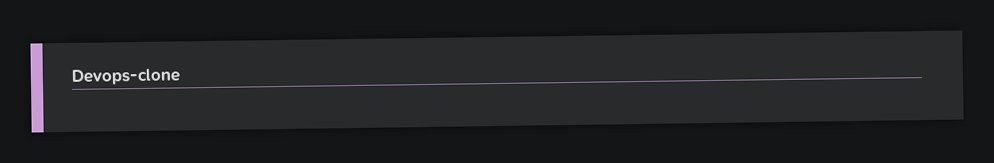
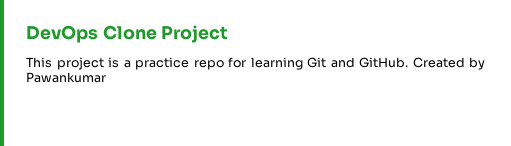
- Devops-clone
+ DevOps Clone Project
+ This project is a practice repo for learning Git and GitHub. Created by Pawankumar

